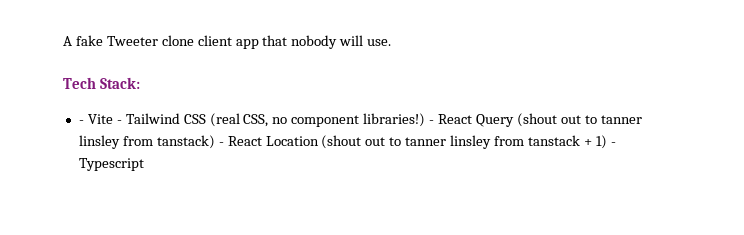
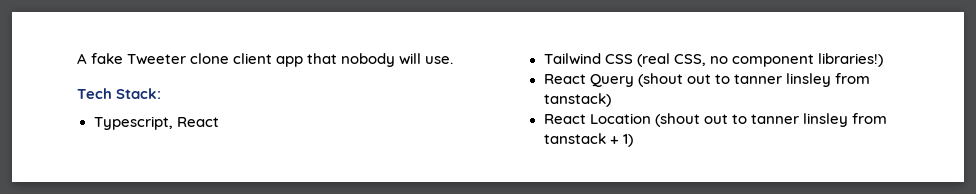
- - Vite - Tailwind CSS (real CSS, no component libraries!) - React Query (shout out to tanner linsley from tanstack) - React Location (shout out to tanner linsley from tanstack + 1) - Typescript
+ Typescript, React
+ Tailwind CSS (real CSS, no component libraries!)
+ React Query (shout out to tanner linsley from tanstack)
+ React Location (shout out to tanner linsley from tanstack + 1)

